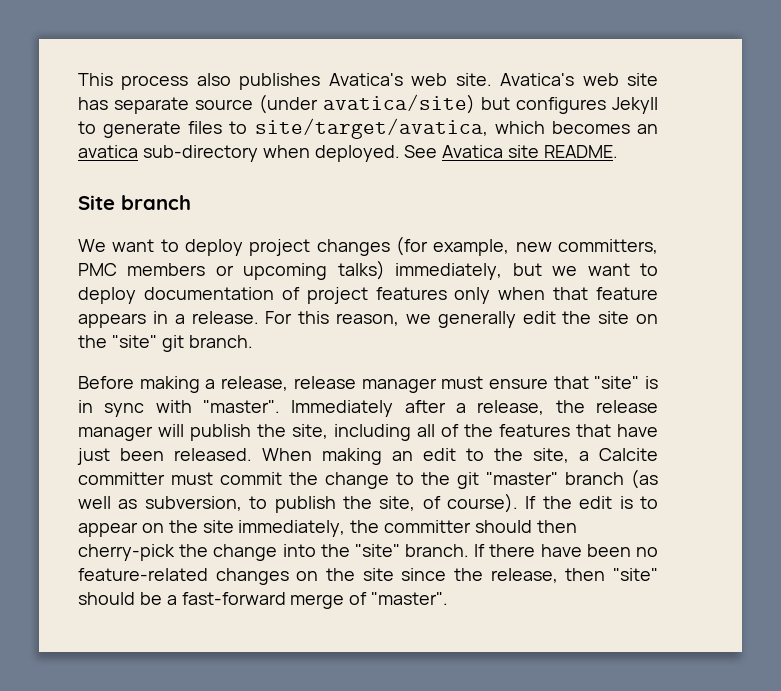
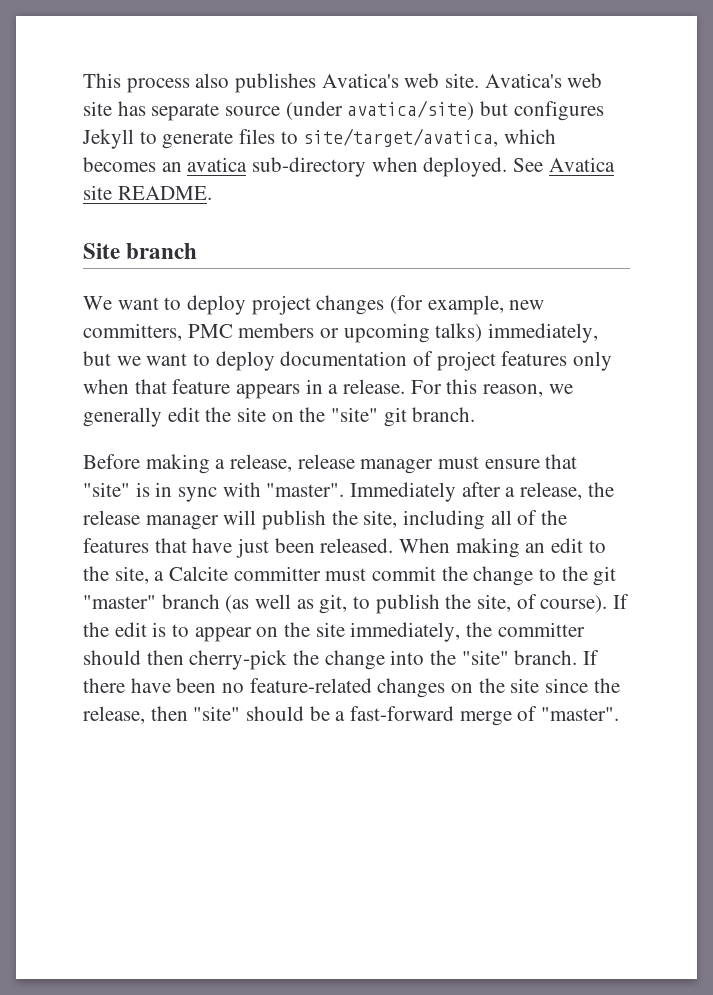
- When making an edit to the site, a Calcite committer must commit the change to the git "master" branch (as well as subversion, to publish the site, of course).
+ When making an edit to the site, a Calcite committer must commit the change to the git "master" branch (as well as git, to publish the site, of course).

